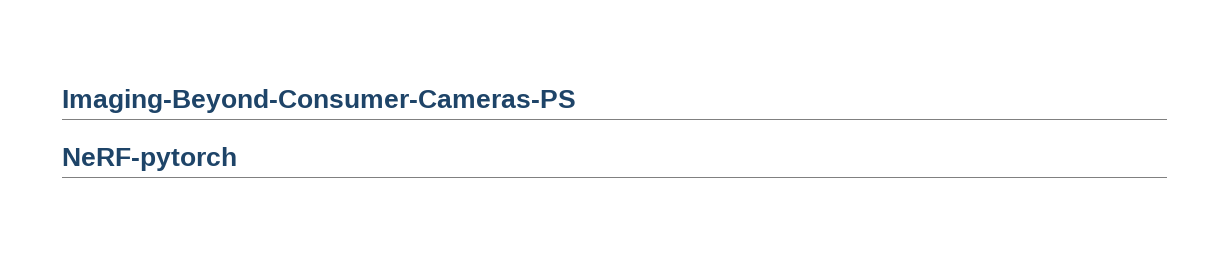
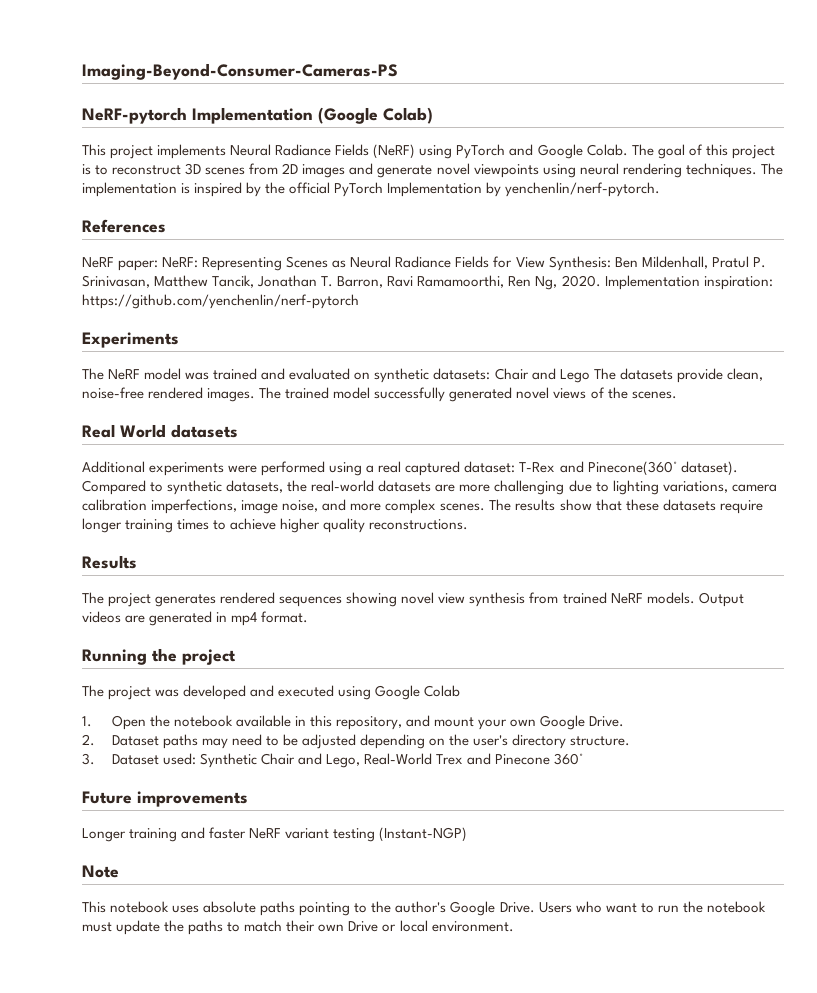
- NeRF-pytorch
+ NeRF-pytorch Implementation (Google Colab)
+ This project implements Neural Radiance Fields (NeRF) using PyTorch and Google Colab. The goal of this project is to reconstruct 3D scenes from 2D images and generate novel viewpoints using neural rendering techniques. The implementation is inspired by the official PyTorch Implementation by yenchenlin/nerf-pytorch.
+ References
+ NeRF paper: NeRF: Representing Scenes as Neural Radiance Fields for View Synthesis: Ben Mildenhall, Pratul P. Srinivasan, Matthew Tancik, Jonathan T. Barron, Ravi Ramamoorthi, Ren Ng, 2020. Implementation inspiration: https://github.com/yenchenlin/nerf-pytorch
+ Experiments
+ The NeRF model was trained and evaluated on synthetic datasets: Chair and Lego The datasets provide clean, noise-free rendered images. The trained model successfully generated novel views of the scenes.
+ Real World datasets
+ Additional experiments were performed using a real captured dataset: T-Rex and Pinecone(360° dataset). Compared to synthetic datasets, the real-world datasets are more challenging due to lighting variations, camera calibration imperfections, image noise, and more complex scenes. The results show that these datasets require longer training times to achieve higher quality reconstructions.
+ Results
+ The project generates rendered sequences showing novel view synthesis from trained NeRF models. Output videos are generated in mp4 format.
+ Running the project
+ The project was developed and executed using Google Colab
+ 1. Open the notebook available in this repository, and mount your own Google Drive.
+ 2. Dataset paths may need to be adjusted depending on the user's directory structure.
+ 3. Dataset used: Synthetic Chair and Lego, Real-World Trex and Pinecone 360°
+ Future improvements
+ Longer training and faster NeRF variant testing (Instant-NGP)
+ Note
+ This notebook uses absolute paths pointing to the author's Google Drive. Users who want to run the notebook must update the paths to match their own Drive or local environment.

